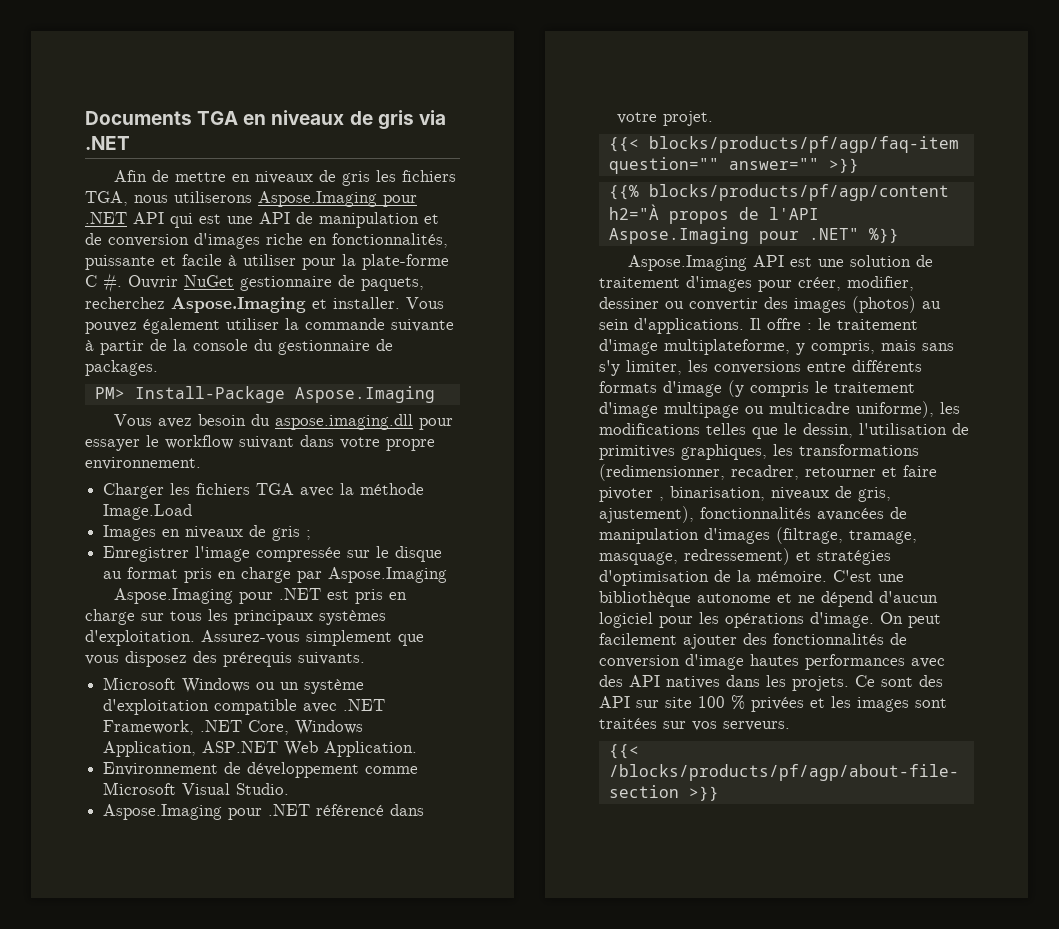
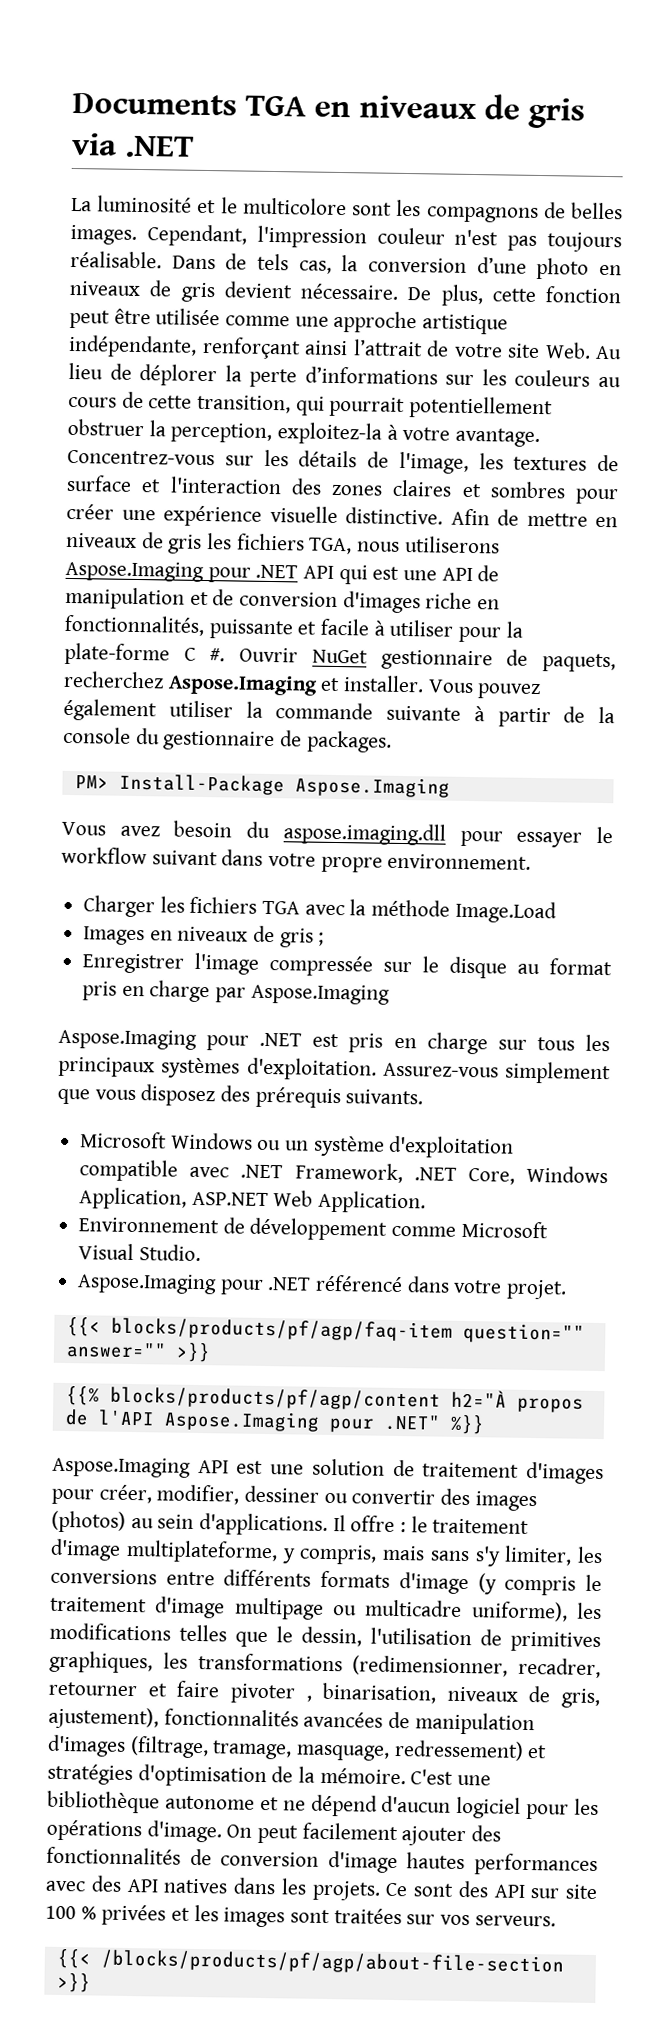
+ La luminosité et le multicolore sont les compagnons de belles images. Cependant, l'impression couleur n'est pas toujours réalisable. Dans de tels cas, la conversion d’une photo en niveaux de gris devient nécessaire. De plus, cette fonction peut être utilisée comme une approche artistique indépendante, renforçant ainsi l’attrait de votre site Web. Au lieu de déplorer la perte d’informations sur les couleurs au cours de cette transition, qui pourrait potentiellement obstruer la perception, exploitez-la à votre avantage. Concentrez-vous sur les détails de l'image, les textures de surface et l'interaction des zones claires et sombres pour créer une expérience visuelle distinctive.

